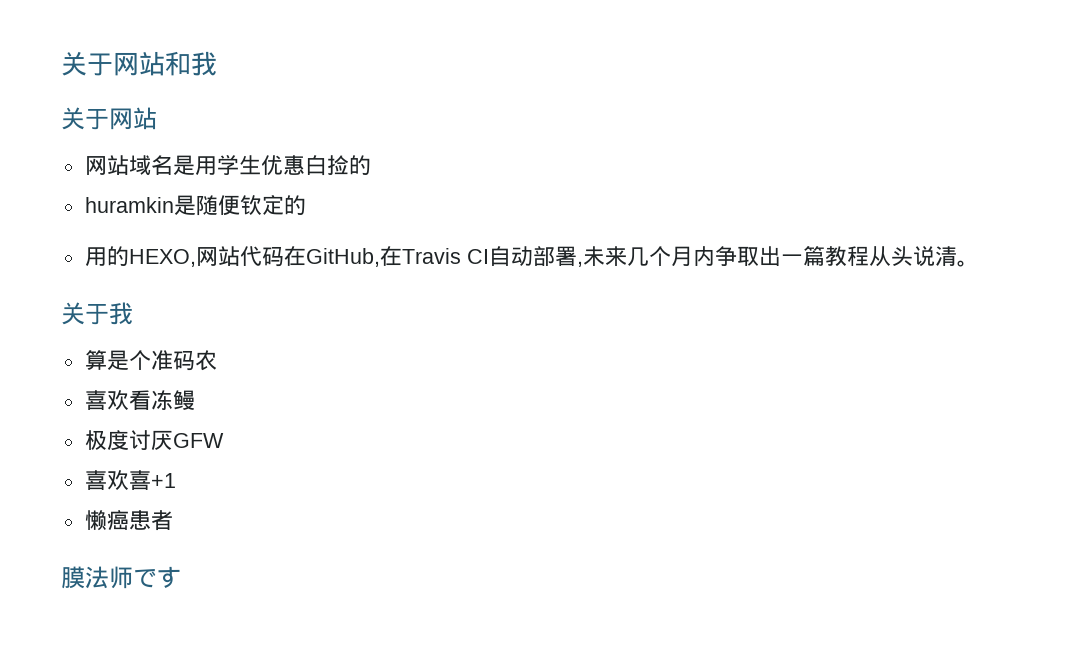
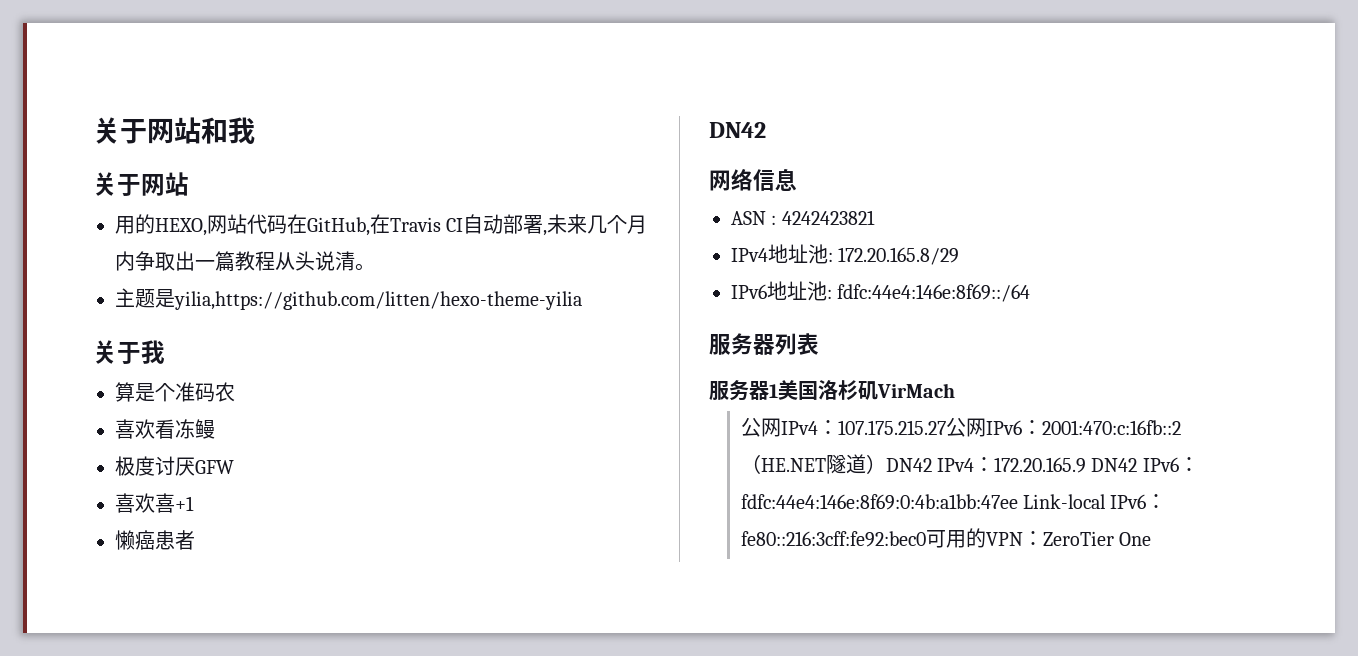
- 网站域名是用学生优惠白捡的
- huramkin是随便钦定的
+ 主题是yilia,https://github.com/litten/hexo-theme-yilia
  懒癌患者
- 膜法师です
+ DN42
+ 网络信息
+ ASN : 4242423821
+ IPv4地址池: 172.20.165.8/29
+ IPv6地址池: fdfc:44e4:146e:8f69::/64
+ 服务器列表
+ 服务器1美国洛杉矶VirMach
+ 公网IPv4：107.175.215.27公网IPv6：2001:470:c:16fb::2（HE.NET隧道）DN42 IPv4：172.20.165.9 DN42 IPv6：fdfc:44e4:146e:8f69:0:4b:a1bb:47ee Link-local IPv6：fe80::216:3cff:fe92:bec0可用的VPN：ZeroTier One

